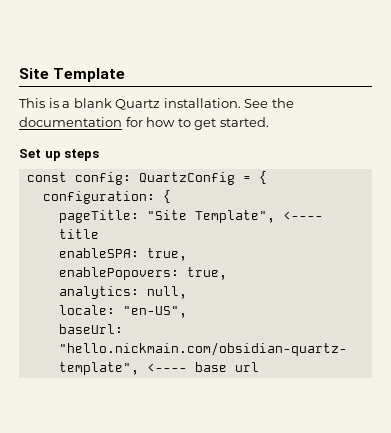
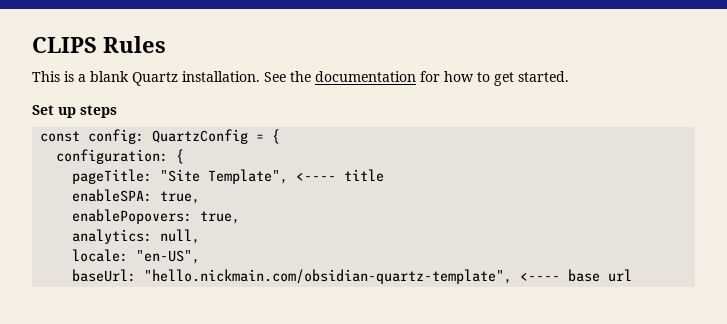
- Site Template
+ CLIPS Rules

